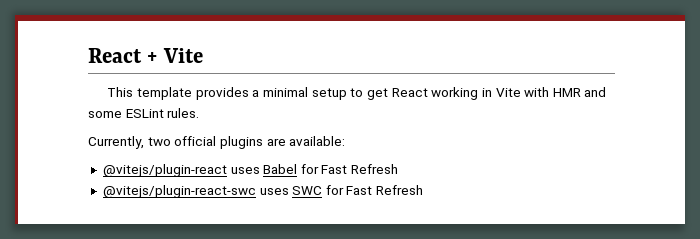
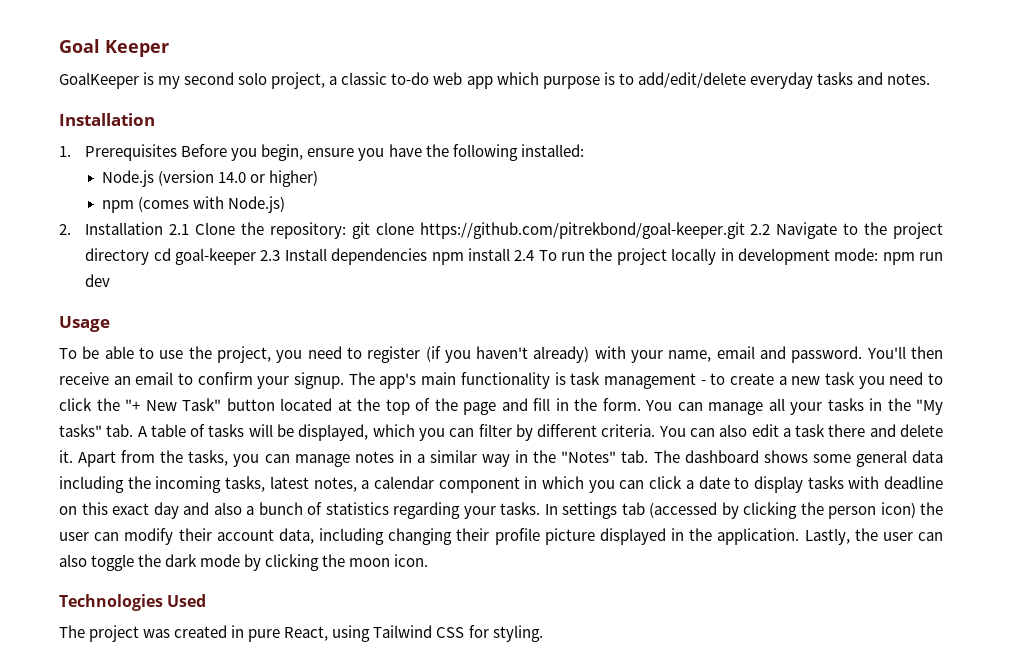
- React + Vite
- This template provides a minimal setup to get React working in Vite with HMR and some ESLint rules.
- Currently, two official plugins are available:
- @vitejs/plugin-react uses Babel for Fast Refresh
- @vitejs/plugin-react-swc uses SWC for Fast Refresh
+ Goal Keeper
+ GoalKeeper is my second solo project, a classic to-do web app which purpose is to add/edit/delete everyday tasks and notes.
+ Installation
+ 1. Prerequisites Before you begin, ensure you have the following installed:
+ Node.js (version 14.0 or higher)
+ npm (comes with Node.js)
+ 2. Installation 2.1 Clone the repository: git clone https://github.com/pitrekbond/goal-keeper.git 2.2 Navigate to the project directory cd goal-keeper 2.3 Install dependencies npm install 2.4 To run the project locally in development mode: npm run dev
+ Usage
+ To be able to use the project, you need to register (if you haven't already) with your name, email and password. You'll then receive an email to confirm your signup. The app's main functionality is task management - to create a new task you need to click the "+ New Task" button located at the top of the page and fill in the form. You can manage all your tasks in the "My tasks" tab. A table of tasks will be displayed, which you can filter by different criteria. You can also edit a task there and delete it. Apart from the tasks, you can manage notes in a similar way in the "Notes" tab. The dashboard shows some general data including the incoming tasks, latest notes, a calendar component in which you can click a date to display tasks with deadline on this exact day and also a bunch of statistics regarding your tasks. In settings tab (accessed by clicking the person icon) the user can modify their account data, including changing their profile picture displayed in the application. Lastly, the user can also toggle the dark mode by clicking the moon icon.
+ Technologies Used
+ The project was created in pure React, using Tailwind CSS for styling.

